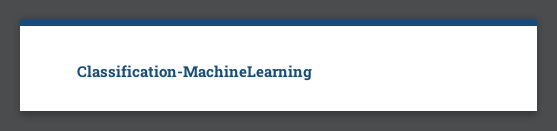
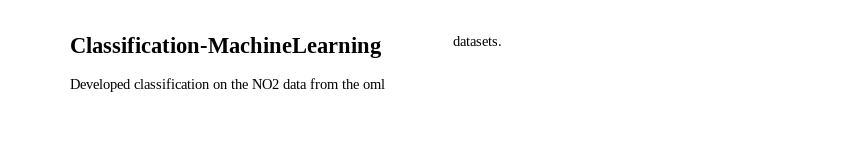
+ Developed classification on the NO2 data from the oml datasets.

